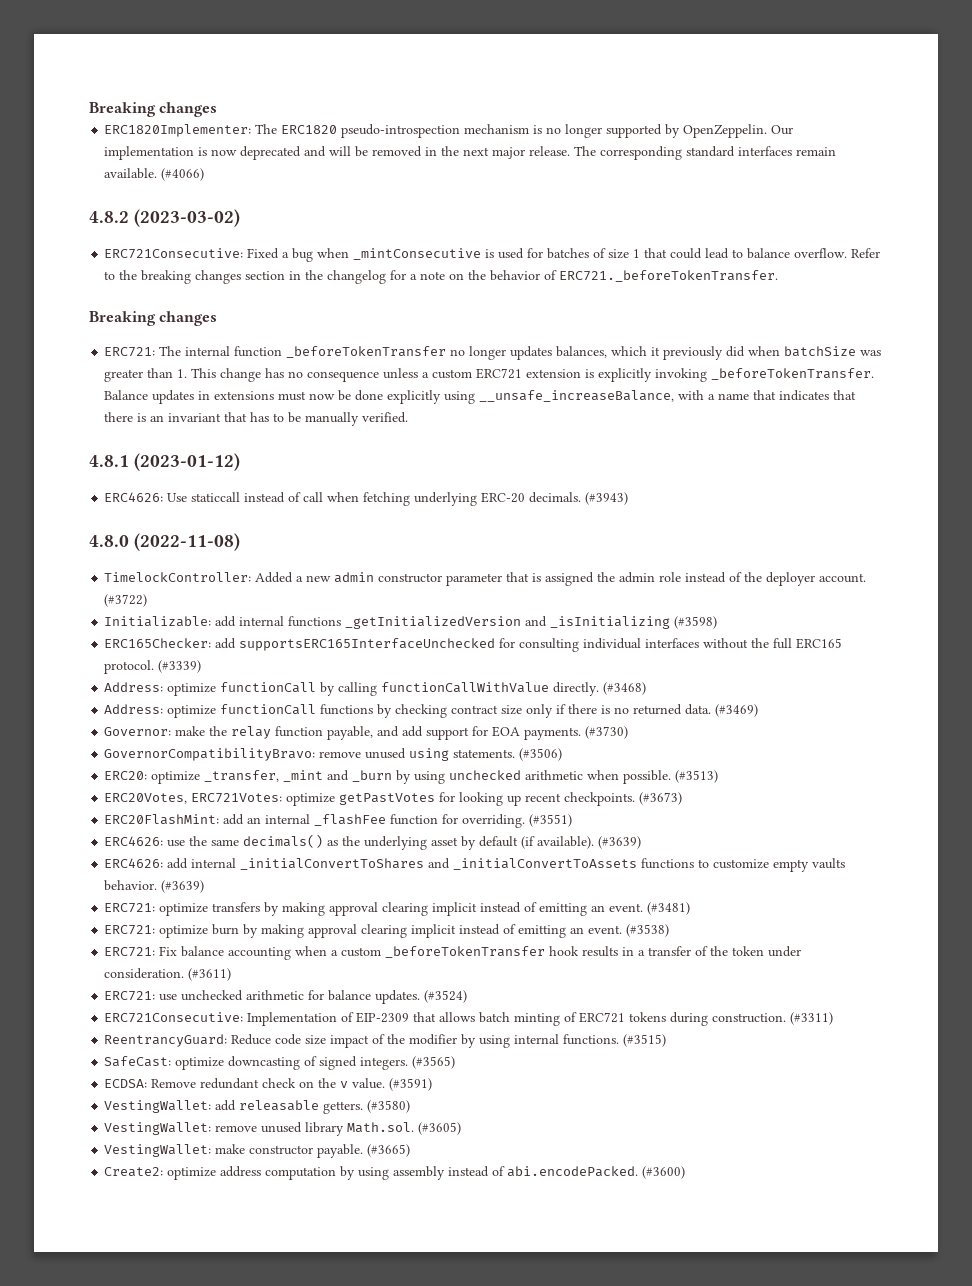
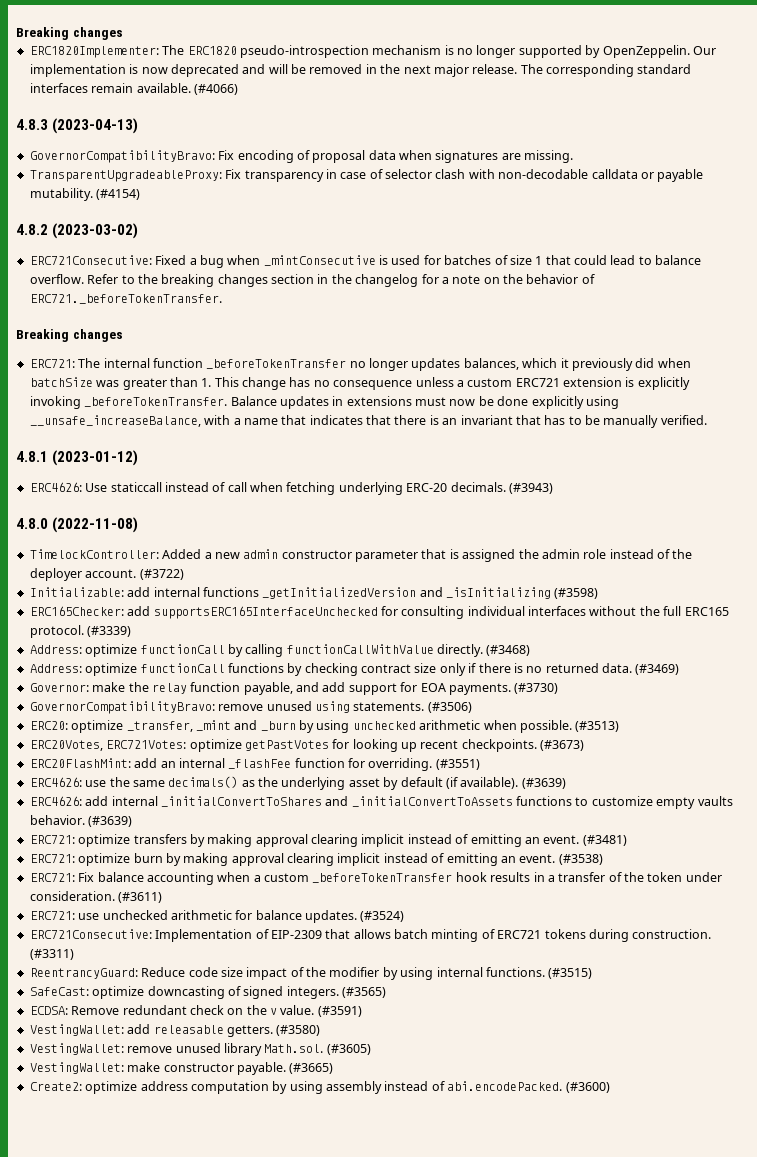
+ 4.8.3 (2023-04-13)
+ GovernorCompatibilityBravo: Fix encoding of proposal data when signatures are missing.
+ TransparentUpgradeableProxy: Fix transparency in case of selector clash with non-decodable calldata or payable mutability. (#4154)

